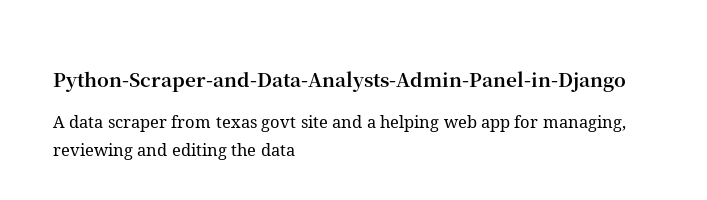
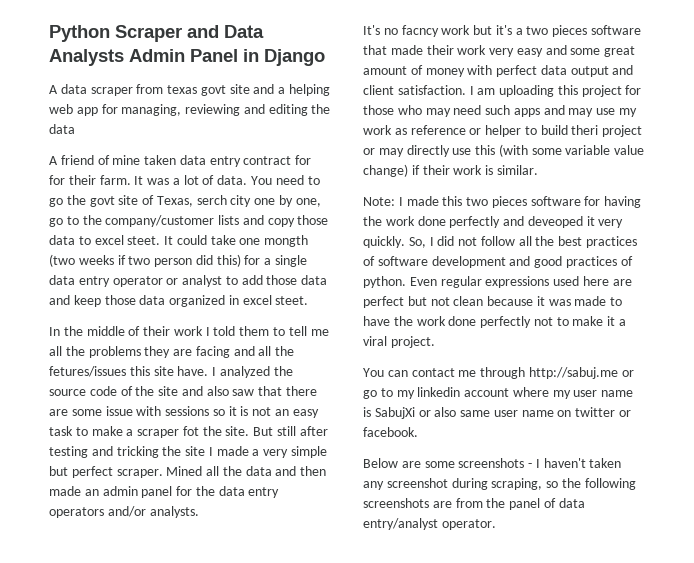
- Python-Scraper-and-Data-Analysts-Admin-Panel-in-Django
+ Python Scraper and Data Analysts Admin Panel in Django
+ A friend of mine taken data entry contract for for their farm. It was a lot of data. You need to go the govt site of Texas, serch city one by one, go to the company/customer lists and copy those data to excel steet. It could take one mongth (two weeks if two person did this) for a single data entry operator or analyst to add those data and keep those data organized in excel steet.
+ In the middle of their work I told them to tell me all the problems they are facing and all the fetures/issues this site have. I analyzed the source code of the site and also saw that there are some issue with sessions so it is not an easy task to make a scraper fot the site. But still after testing and tricking the site I made a very simple but perfect scraper. Mined all the data and then made an admin panel for the data entry operators and/or analysts.
+ It's no facncy work but it's a two pieces software that made their work very easy and some great amount of money with perfect data output and client satisfaction. I am uploading this project for those who may need such apps and may use my work as reference or helper to build theri project or may directly use this (with some variable value change) if their work is similar.
+ Note: I made this two pieces software for having the work done perfectly and deveoped it very quickly. So, I did not follow all the best practices of software development and good practices of python. Even regular expressions used here are perfect but not clean because it was made to have the work done perfectly not to make it a viral project.
+ You can contact me through http://sabuj.me or go to my linkedin account where my user name is SabujXi or also same user name on twitter or facebook.
+ Below are some screenshots - I haven't taken any screenshot during scraping, so the following screenshots are from the panel of data entry/analyst operator.

